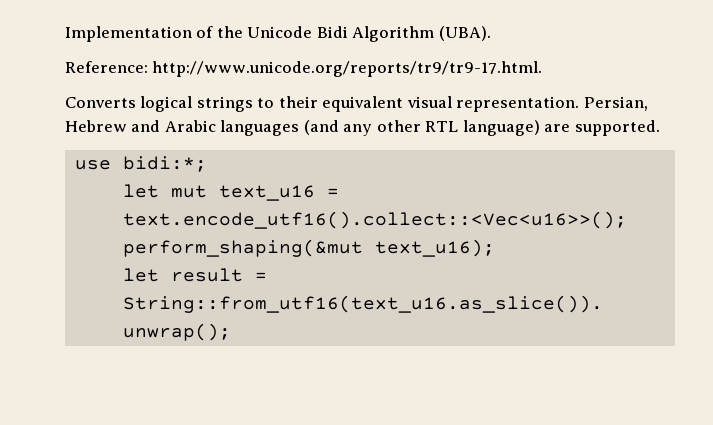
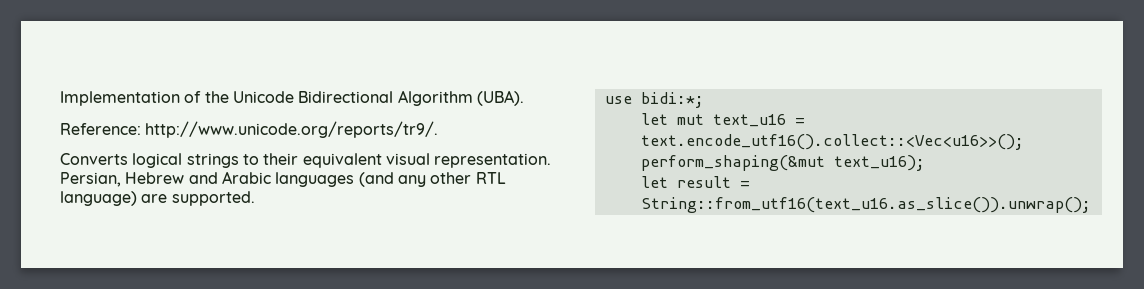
- Implementation of the Unicode Bidi Algorithm (UBA).
+ Implementation of the Unicode Bidirectional Algorithm (UBA).
- Reference: http://www.unicode.org/reports/tr9/tr9-17.html.
+ Reference: http://www.unicode.org/reports/tr9/.

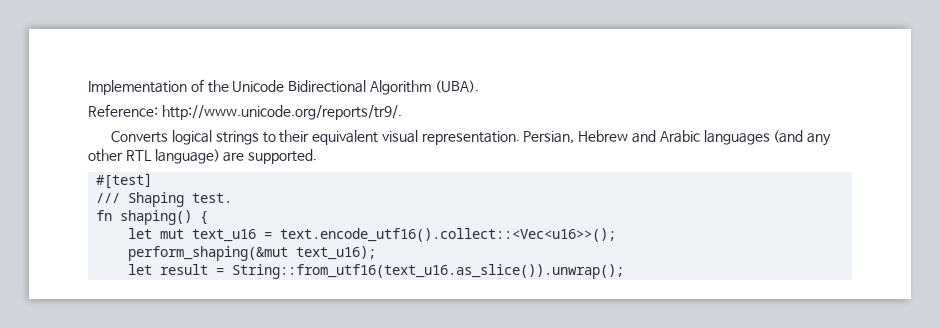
- use bidi:*;
+ #[test]
+ /// Shaping test.
+ fn shaping() {

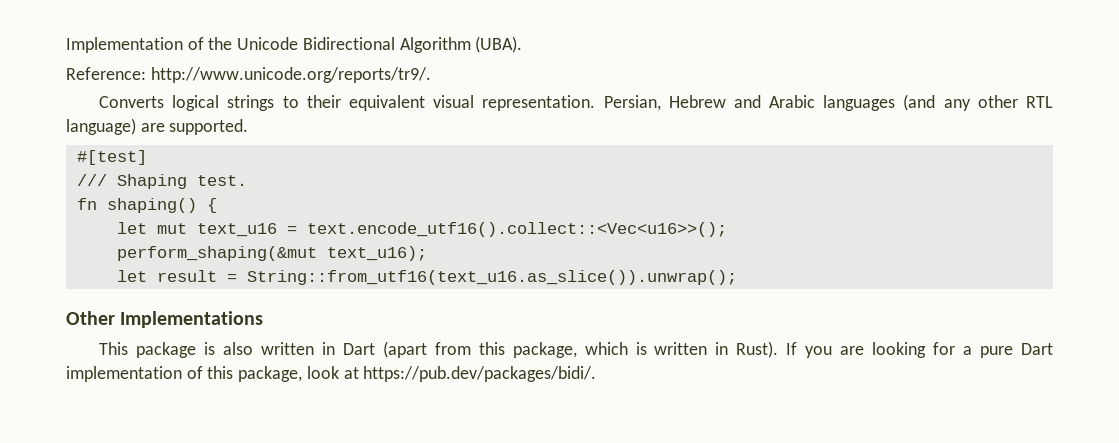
+ Other Implementations
+ This package is also written in Dart (apart from this package, which is written in Rust). If you are looking for a pure Dart implementation of this package, look at https://pub.dev/packages/bidi/.

